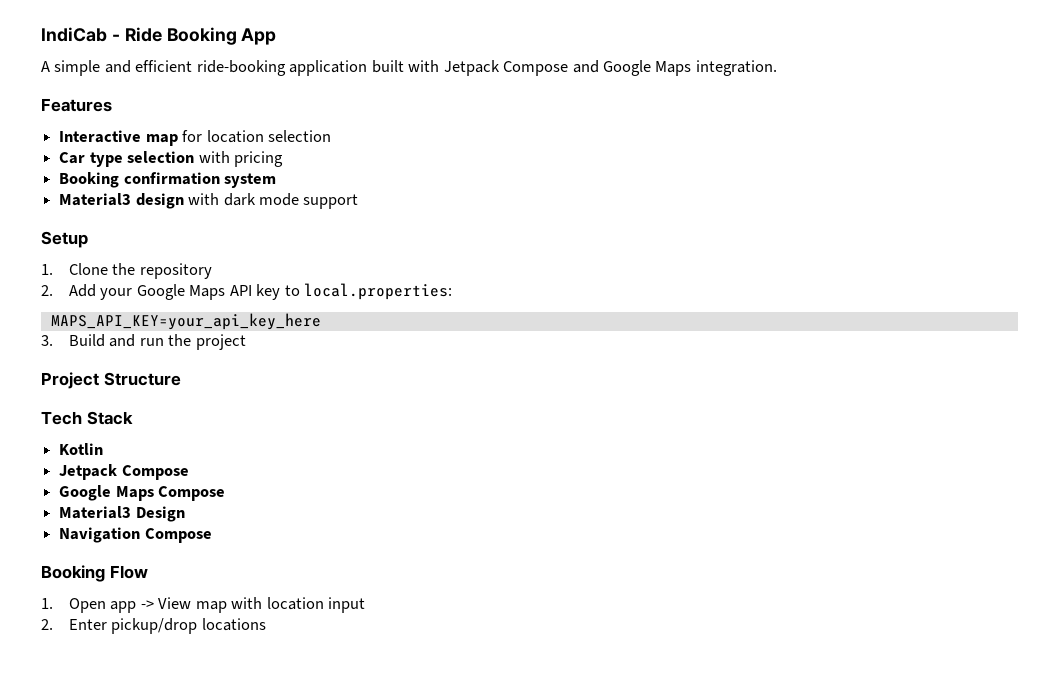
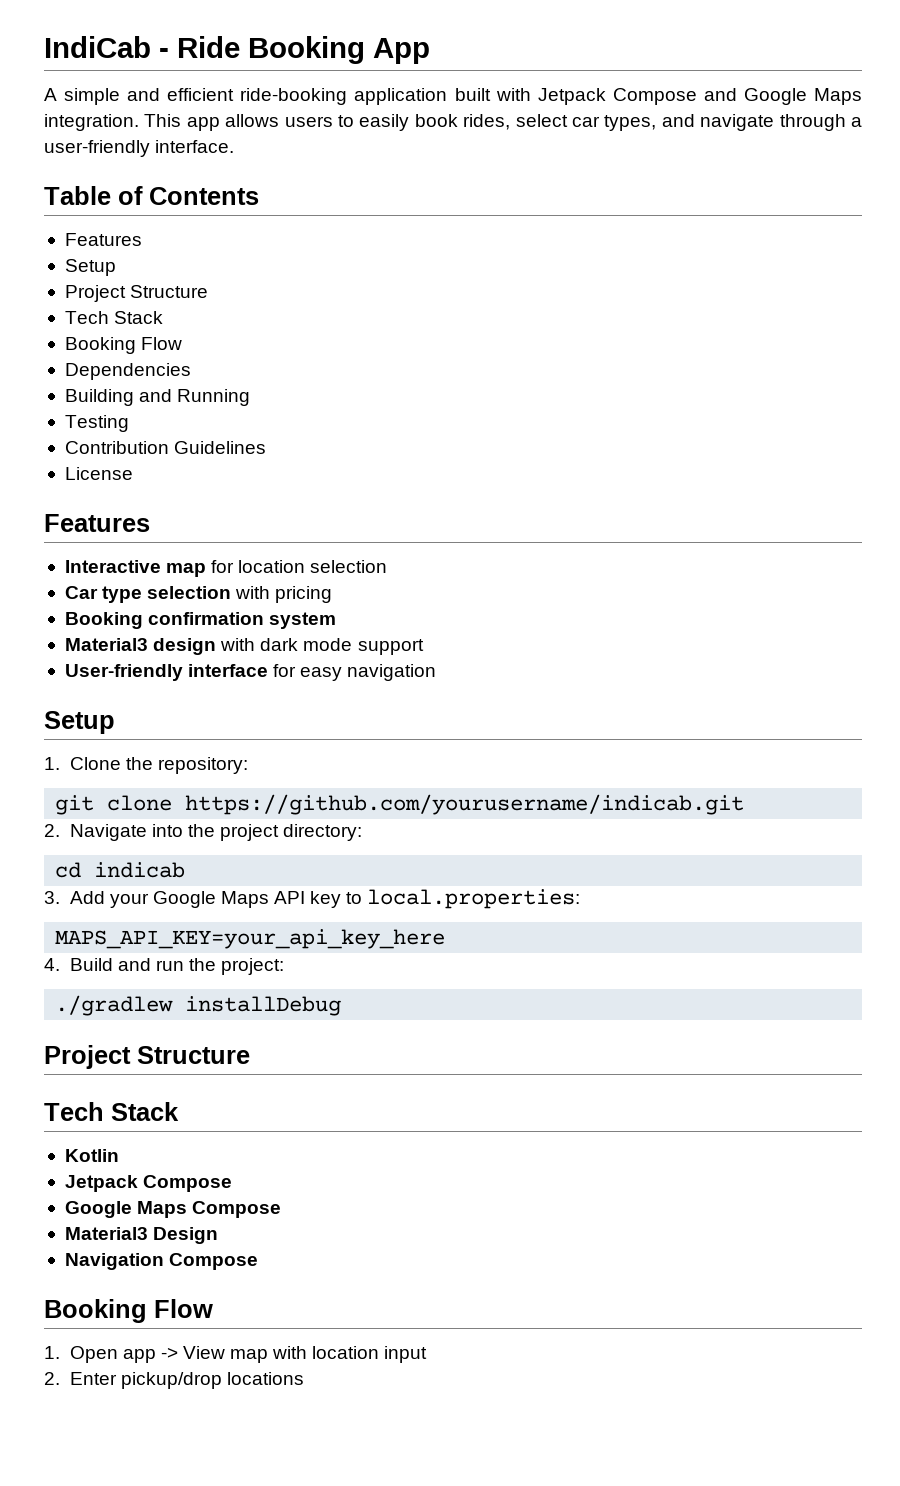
+ This app allows users to easily book rides, select car types, and navigate through a user-friendly interface.
+ Table of Contents
+ Features
+ Setup
+ Project Structure
+ Tech Stack
+ Booking Flow
+ Dependencies
+ Building and Running
+ Testing
+ Contribution Guidelines
+ License
+ User-friendly interface for easy navigation
- 1. Clone the repository
- 2. Add your Google Maps API key to local.properties:
+ 1. Clone the repository:
+ git clone https://github.com/yourusername/indicab.git
+ 2. Navigate into the project directory:
+ cd indicab
+ 3. Add your Google Maps API key to local.properties:
- 3. Build and run the project
+ 4. Build and run the project:
+ ./gradlew installDebug

